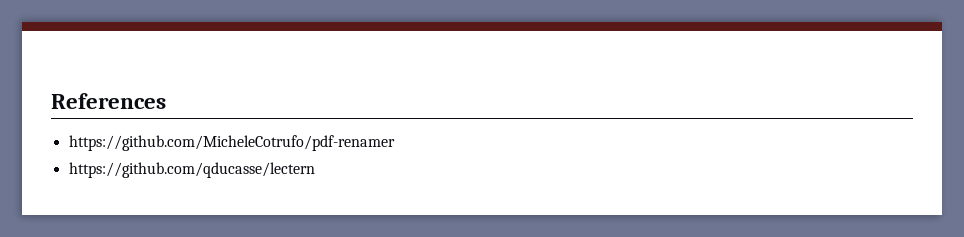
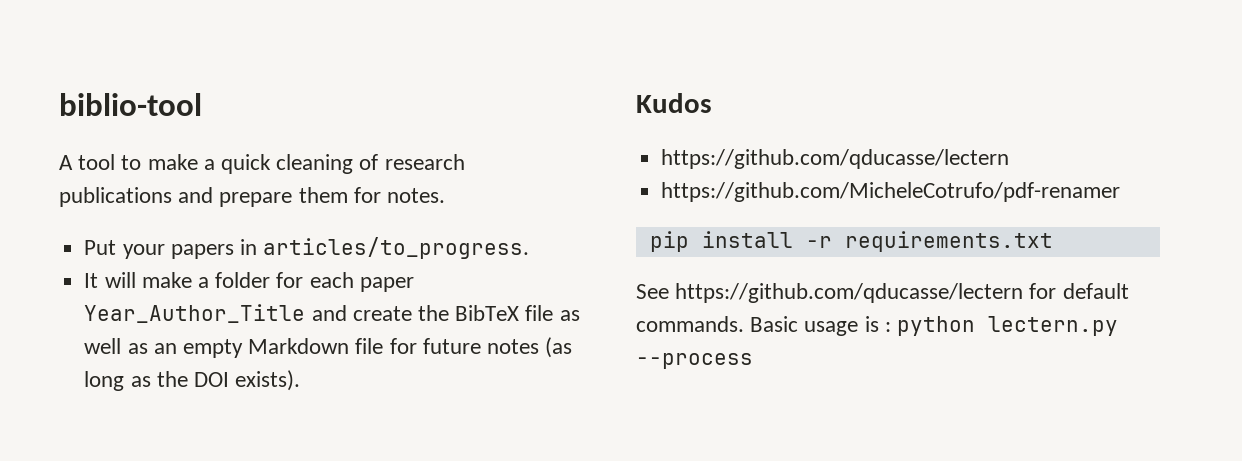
- References
+ biblio-tool
+ A tool to make a quick cleaning of research publications and prepare them for notes.
+ Put your papers in articles/to_progress.
+ It will make a folder for each paper Year_Author_Title and create the BibTeX file as well as an empty Markdown file for future notes (as long as the DOI exists).
+ Kudos
+ https://github.com/qducasse/lectern
  https://github.com/MicheleCotrufo/pdf-renamer
- https://github.com/qducasse/lectern
+ pip install -r requirements.txt
+ See https://github.com/qducasse/lectern for default commands. Basic usage is : python lectern.py --process

